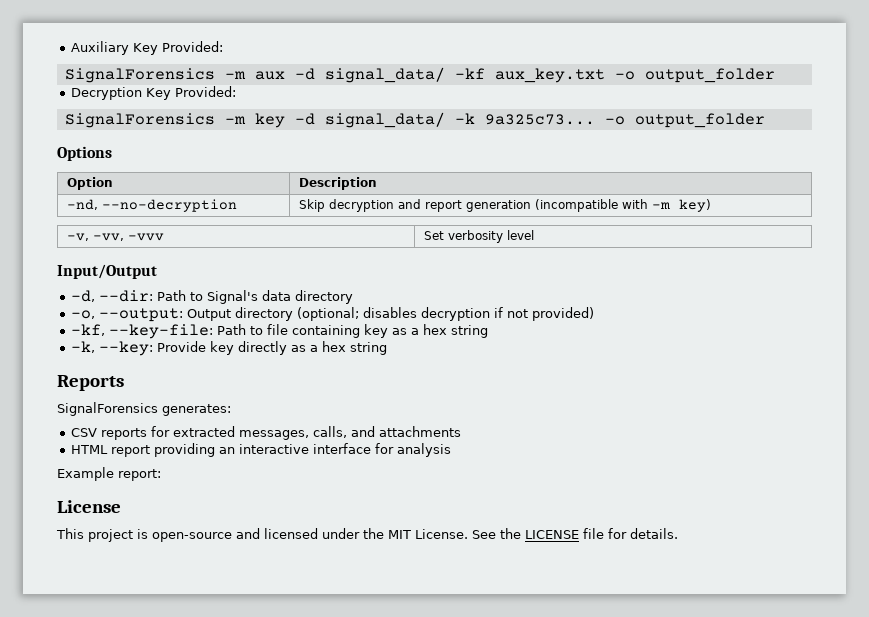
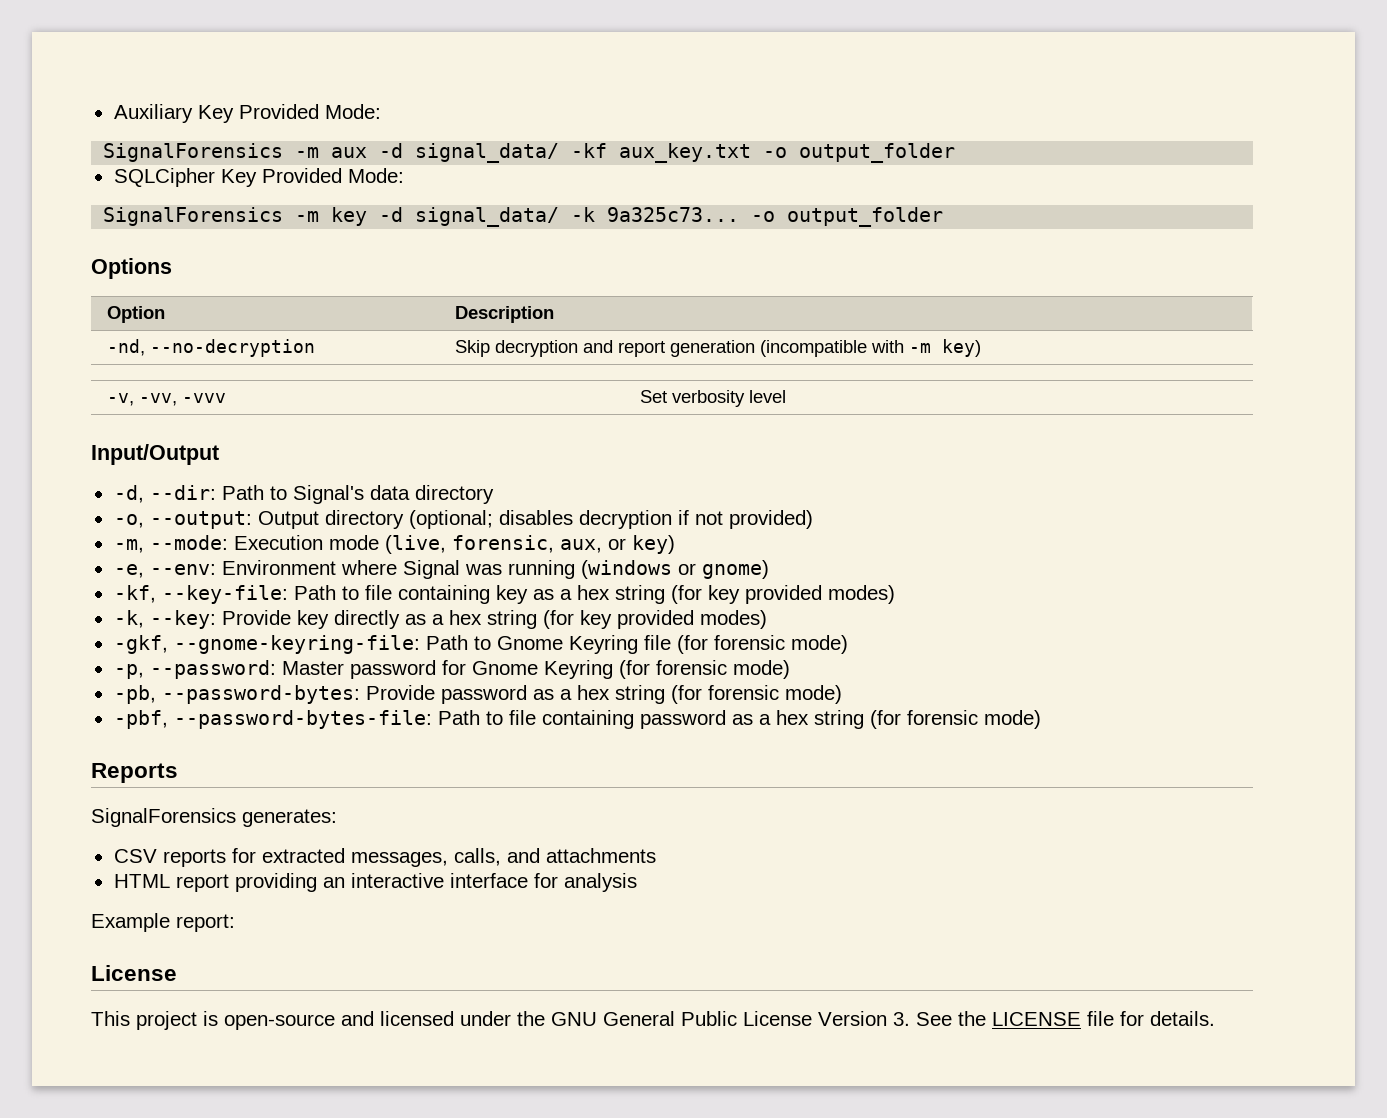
- Auxiliary Key Provided:
+ Auxiliary Key Provided Mode:
- Decryption Key Provided:
+ SQLCipher Key Provided Mode:
+ -m, --mode: Execution mode (live, forensic, aux, or key)
+ -e, --env: Environment where Signal was running (windows or gnome)
- -kf, --key-file: Path to file containing key as a hex string
+ -kf, --key-file: Path to file containing key as a hex string (for key provided modes)
- -k, --key: Provide key directly as a hex string
+ -k, --key: Provide key directly as a hex string (for key provided modes)
+ -gkf, --gnome-keyring-file: Path to Gnome Keyring file (for forensic mode)
+ -p, --password: Master password for Gnome Keyring (for forensic mode)
+ -pb, --password-bytes: Provide password as a hex string (for forensic mode)
+ -pbf, --password-bytes-file: Path to file containing password as a hex string (for forensic mode)
- This project is open-source and licensed under the MIT License. See the LICENSE file for details.
+ This project is open-source and licensed under the GNU General Public License Version 3. See the LICENSE file for details.

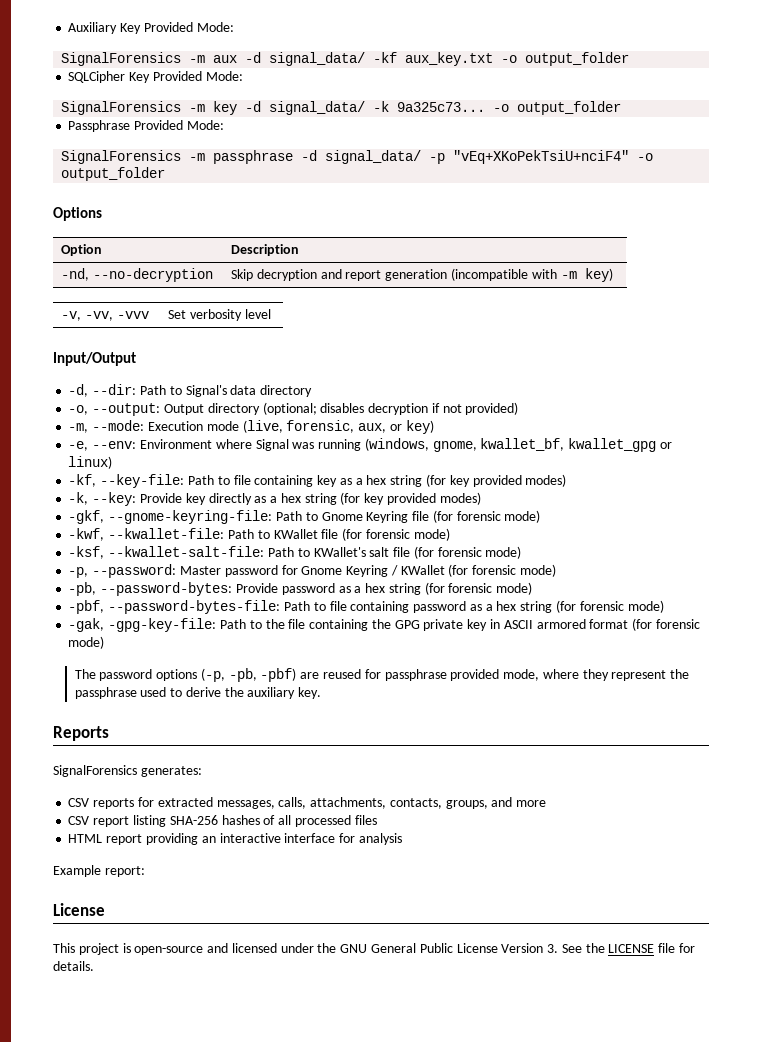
+ Passphrase Provided Mode:
+ SignalForensics -m passphrase -d signal_data/ -p "vEq+XKoPekTsiU+nciF4" -o output_folder
- -e, --env: Environment where Signal was running (windows or gnome)
+ -e, --env: Environment where Signal was running (windows, gnome, kwallet_bf, kwallet_gpg or linux)
+ -kwf, --kwallet-file: Path to KWallet file (for forensic mode)
+ -ksf, --kwallet-salt-file: Path to KWallet's salt file (for forensic mode)
- -p, --password: Master password for Gnome Keyring (for forensic mode)
+ -p, --password: Master password for Gnome Keyring / KWallet (for forensic mode)
+ -gak, -gpg-key-file: Path to the file containing the GPG private key in ASCII armored format (for forensic mode)
+ The password options (-p, -pb, -pbf) are reused for passphrase provided mode, where they represent the passphrase used to derive the auxiliary key.
- CSV reports for extracted messages, calls, and attachments
+ CSV reports for extracted messages, calls, attachments, contacts, groups, and more
+ CSV report listing SHA-256 hashes of all processed files

